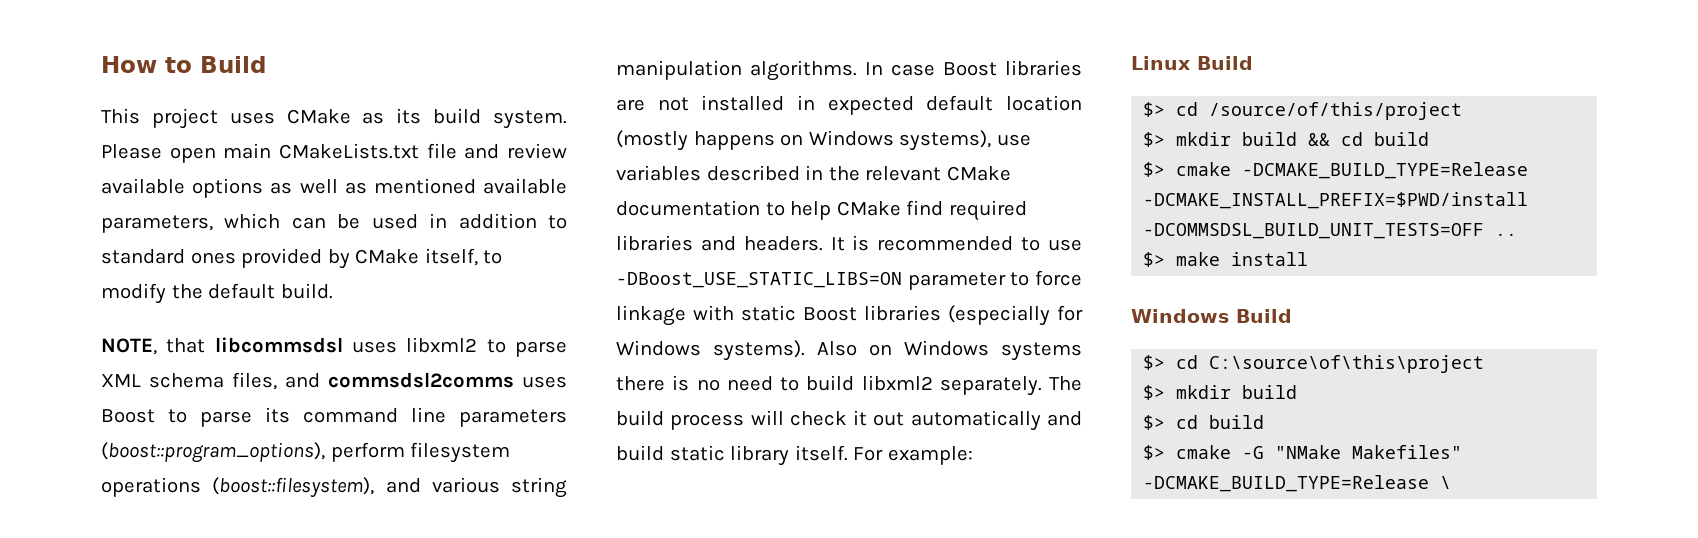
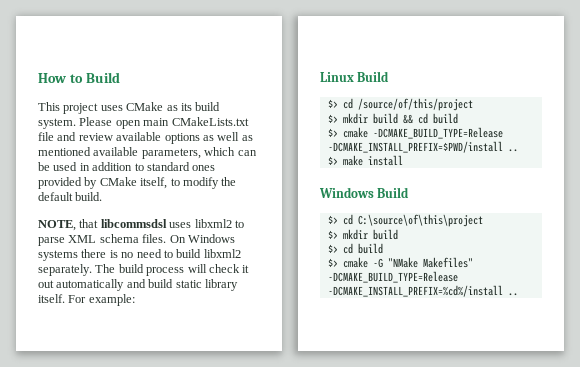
- NOTE, that libcommsdsl uses libxml2 to parse XML schema files, and commsdsl2comms uses Boost to parse its command line parameters (boost::program_options), perform filesystem operations (boost::filesystem), and various string manipulation algorithms. In case Boost libraries are not installed in expected default location (mostly happens on Windows systems), use variables described in the relevant CMake documentation to help CMake find required libraries and headers. It is recommended to use -DBoost_USE_STATIC_LIBS=ON parameter to force linkage with static Boost libraries (especially for Windows systems). Also on Windows systems there is no need to build libxml2 separately.
+ NOTE, that libcommsdsl uses libxml2 to parse XML schema files. On Windows systems there is no need to build libxml2 separately.
- $> cmake -DCMAKE_BUILD_TYPE=Release -DCMAKE_INSTALL_PREFIX=$PWD/install -DCOMMSDSL_BUILD_UNIT_TESTS=OFF ..
+ $> cmake -DCMAKE_BUILD_TYPE=Release -DCMAKE_INSTALL_PREFIX=$PWD/install ..
- $> cmake -G "NMake Makefiles" -DCMAKE_BUILD_TYPE=Release \
+ $> cmake -G "NMake Makefiles" -DCMAKE_BUILD_TYPE=Release -DCMAKE_INSTALL_PREFIX=%cd%/install ..

